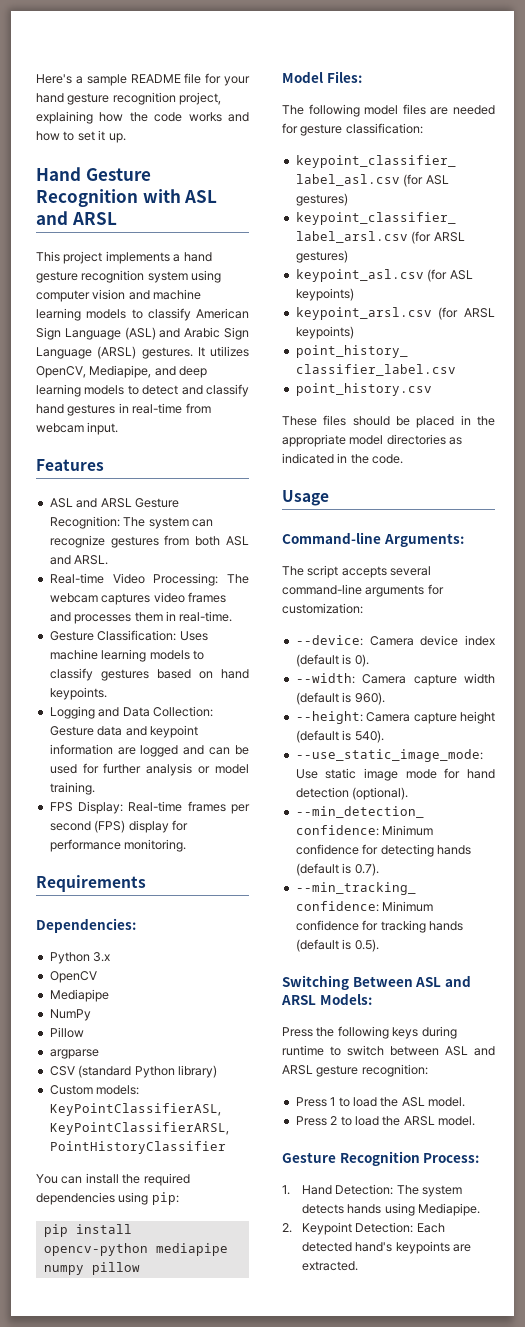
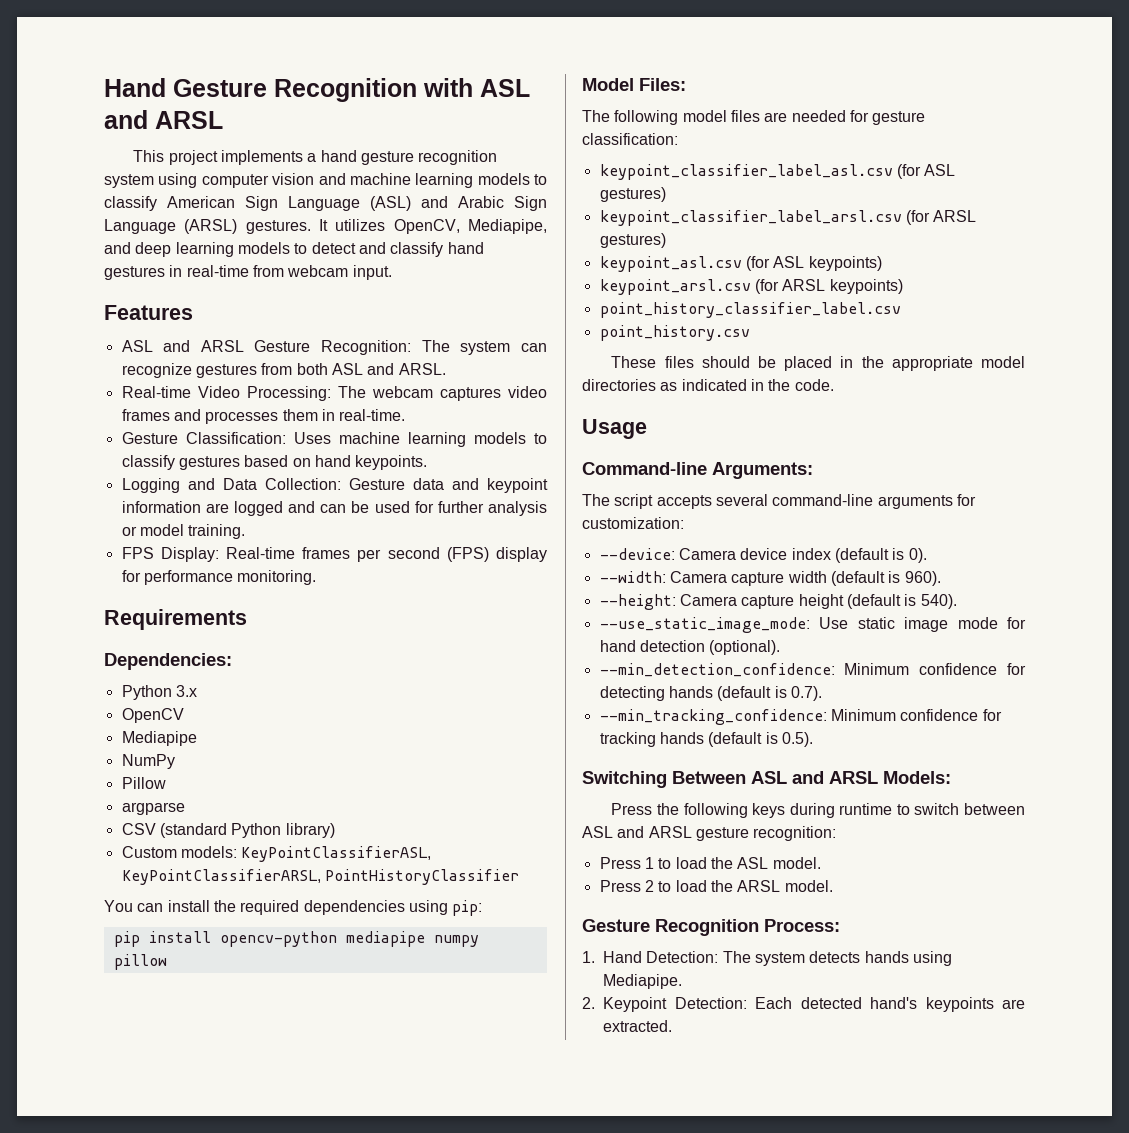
- Here's a sample README file for your hand gesture recognition project, explaining how the code works and how to set it up.

